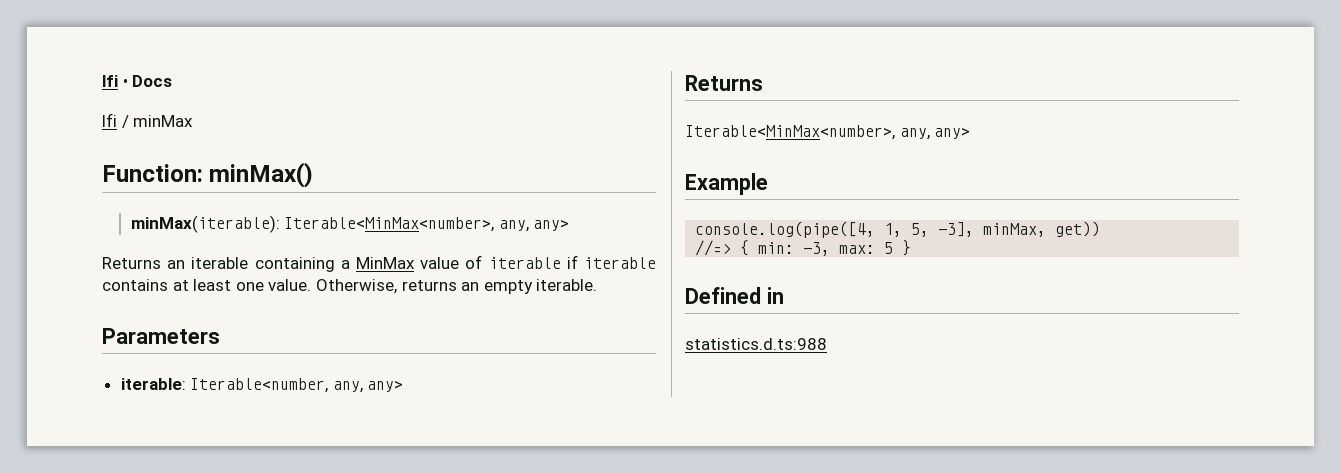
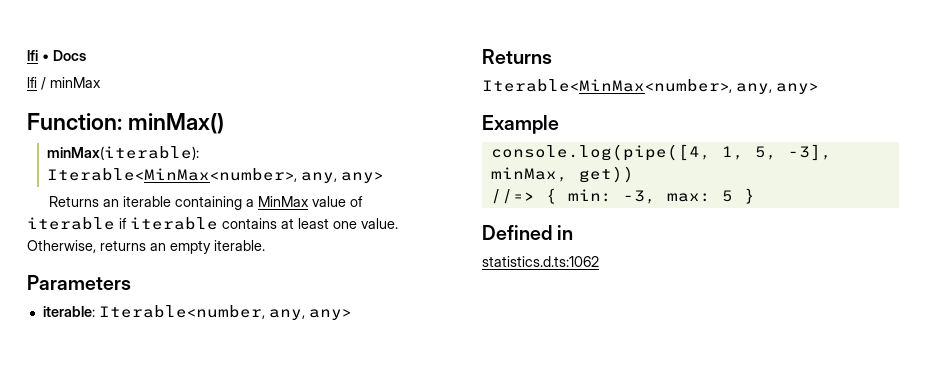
- statistics.d.ts:988
+ statistics.d.ts:1062

